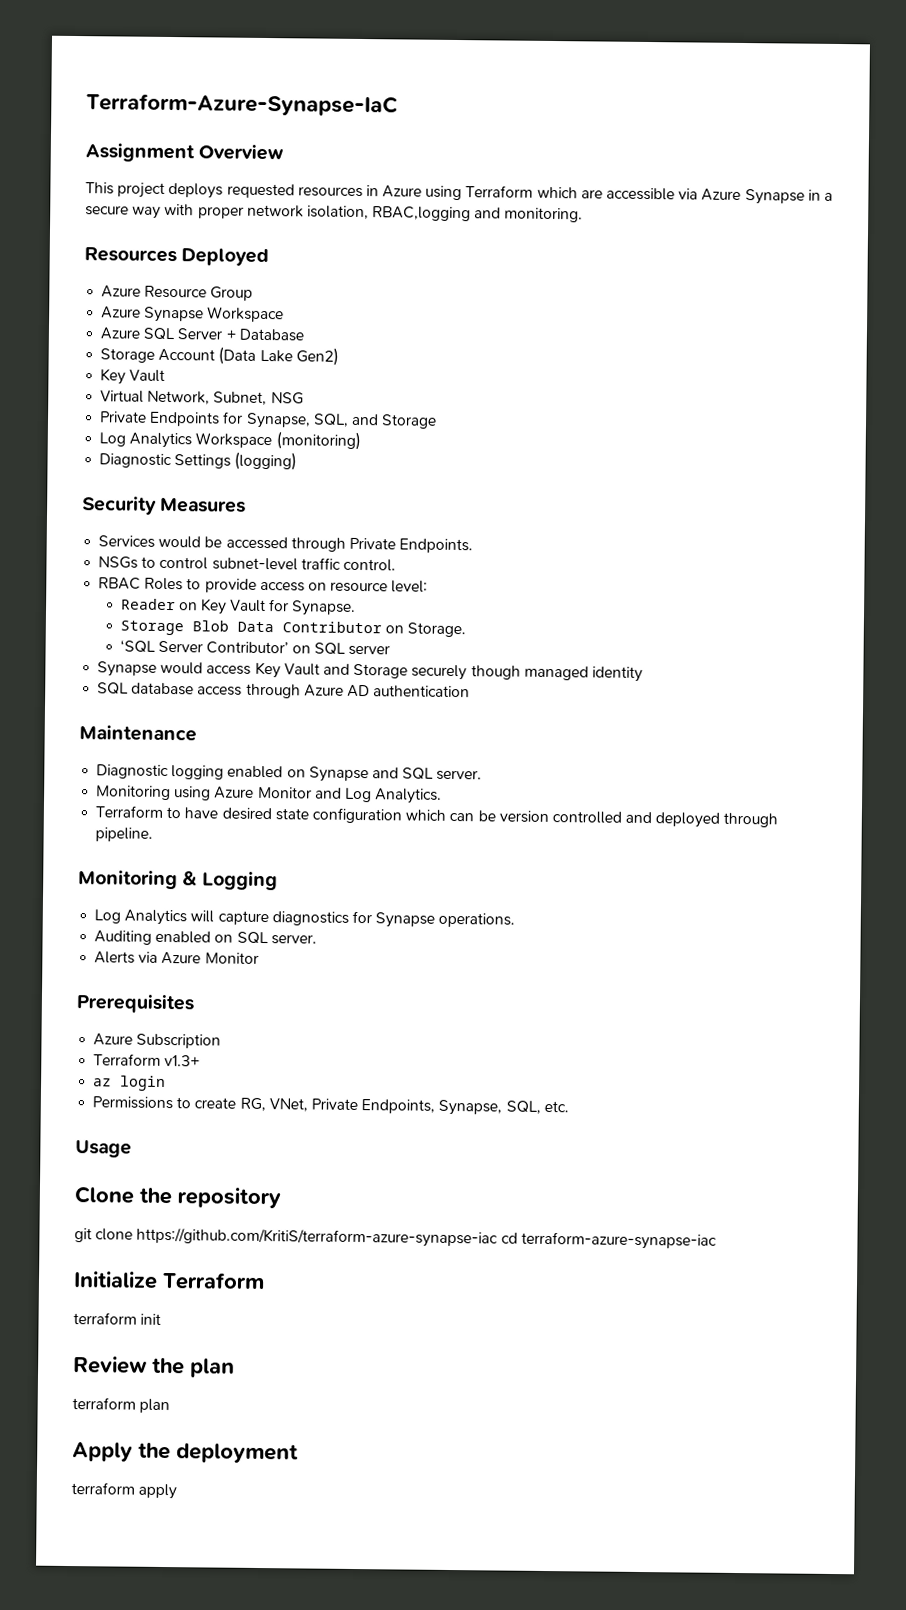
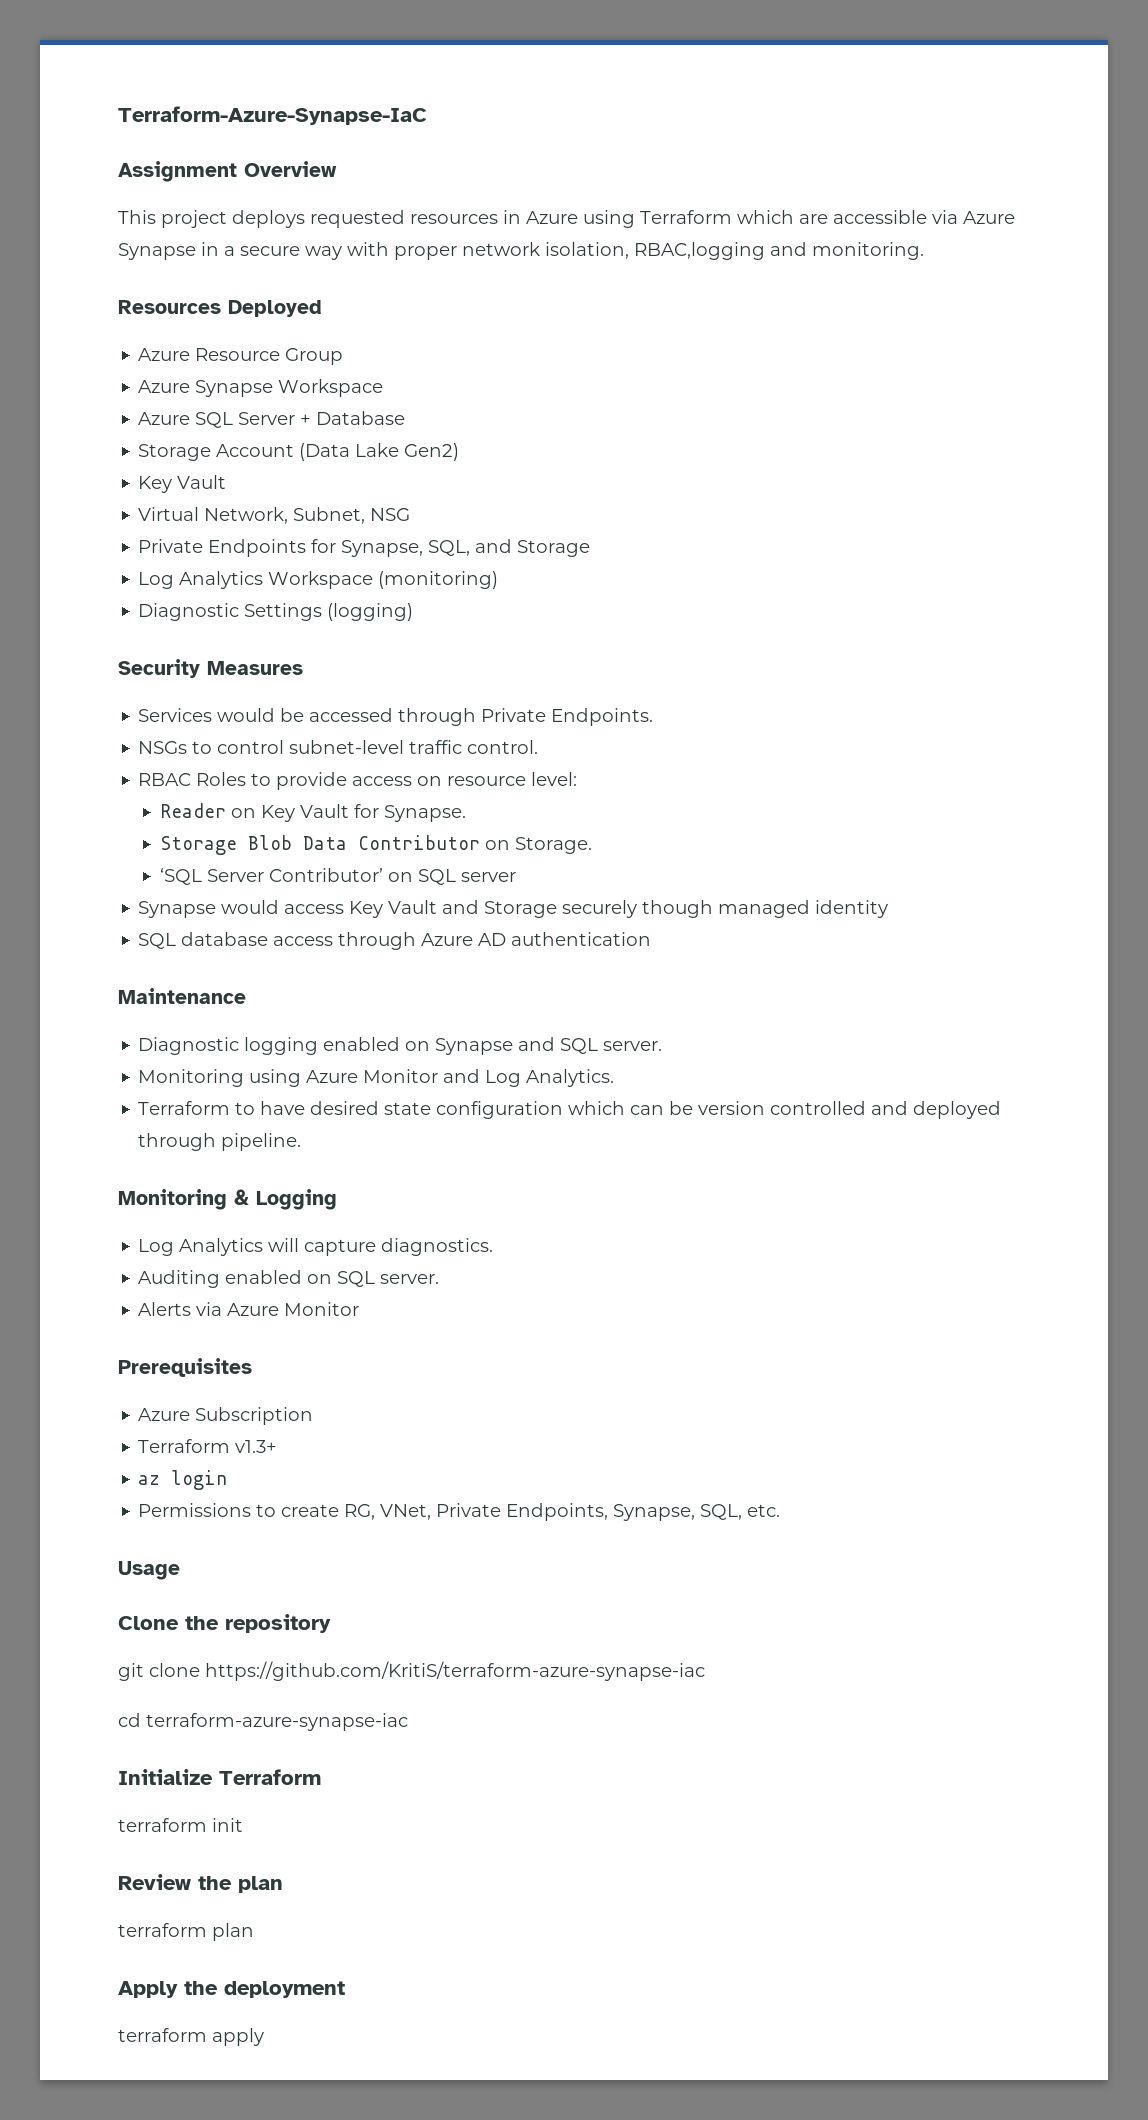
- Log Analytics will capture diagnostics for Synapse operations.
+ Log Analytics will capture diagnostics.
- git clone https://github.com/KritiS/terraform-azure-synapse-iac cd terraform-azure-synapse-iac
+ git clone https://github.com/KritiS/terraform-azure-synapse-iac
+ cd terraform-azure-synapse-iac

